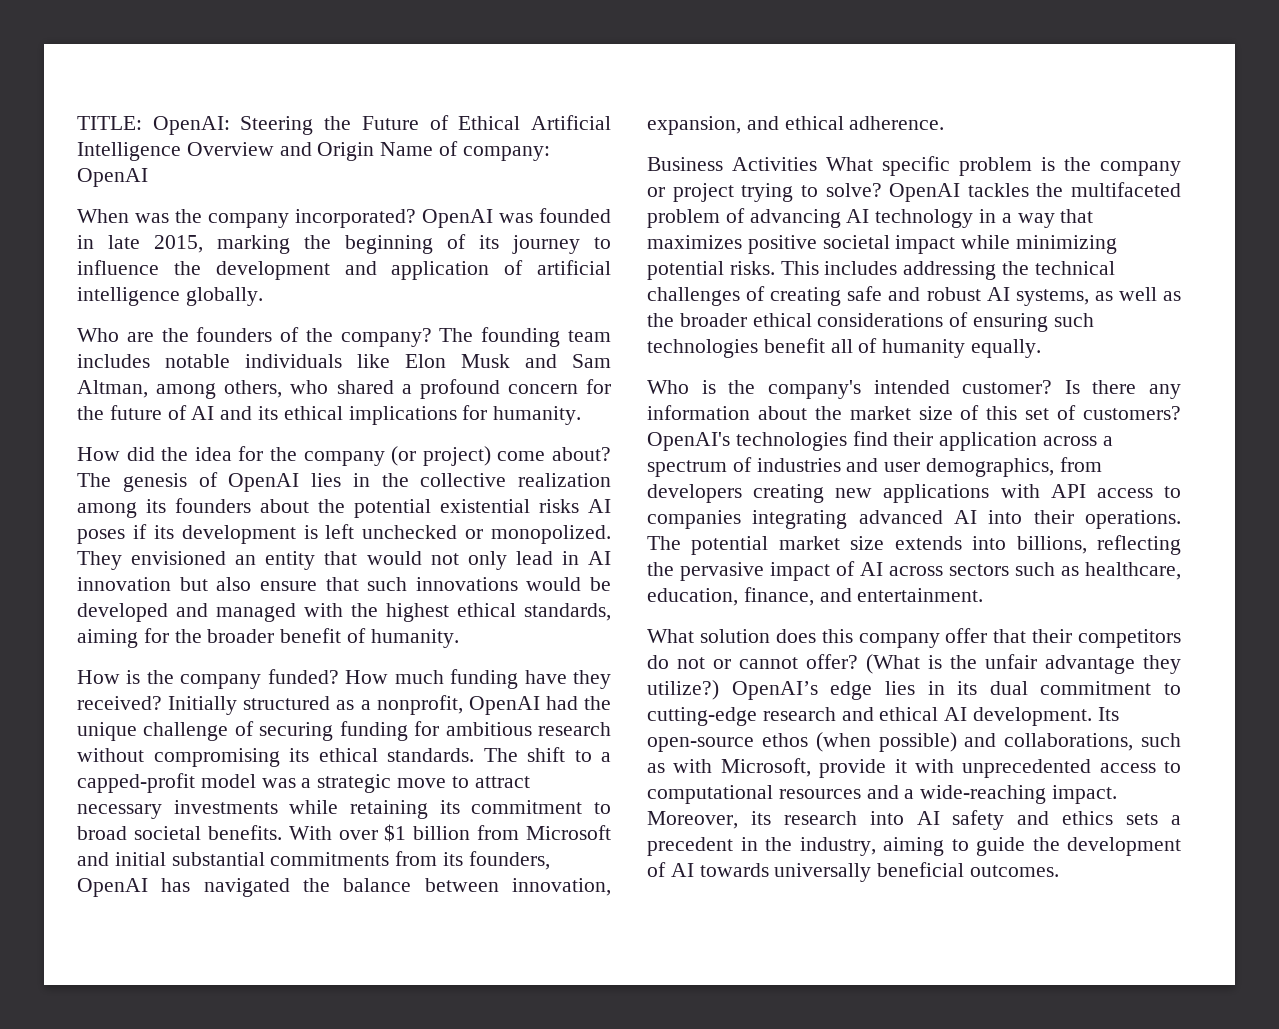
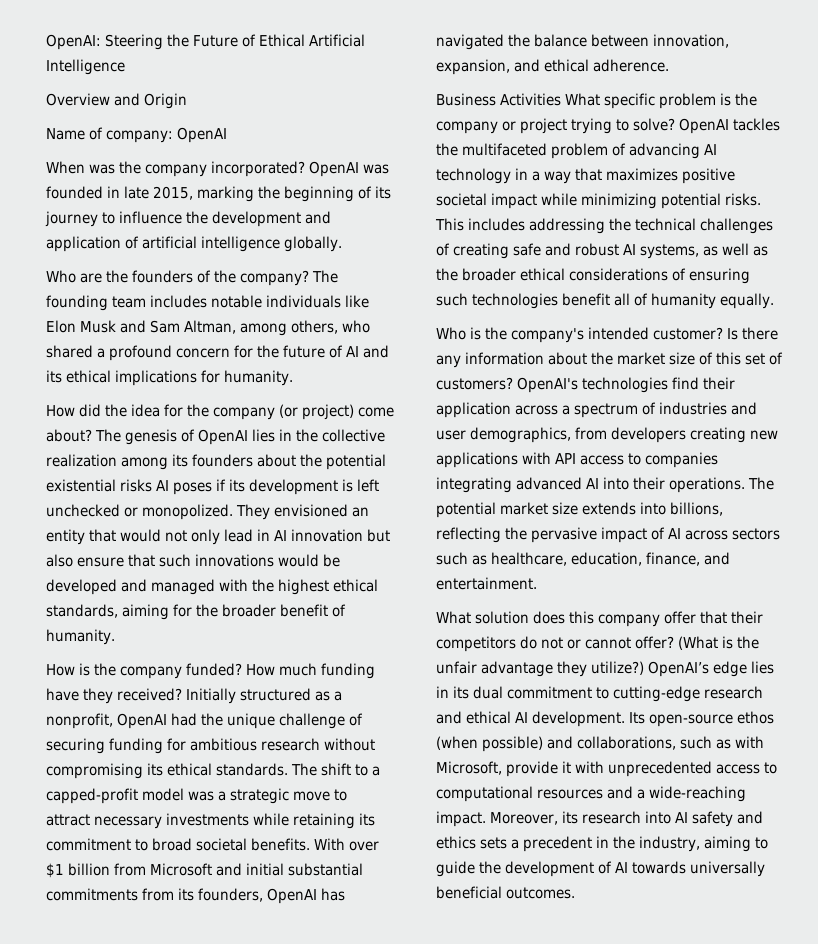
- TITLE: OpenAI: Steering the Future of Ethical Artificial Intelligence Overview and Origin Name of company: OpenAI
+ OpenAI: Steering the Future of Ethical Artificial Intelligence
+ Overview and Origin
+ Name of company: OpenAI

